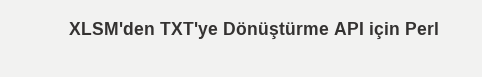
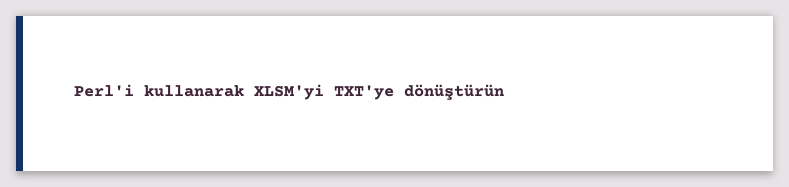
- XLSM'den TXT'ye Dönüştürme API için Perl
+ Perl'i kullanarak XLSM'yi TXT'ye dönüştürün

